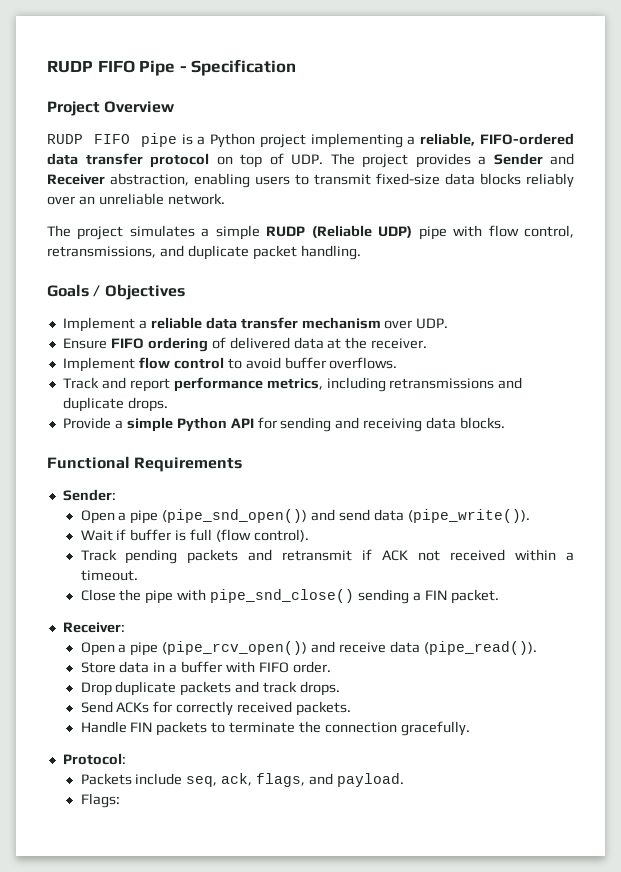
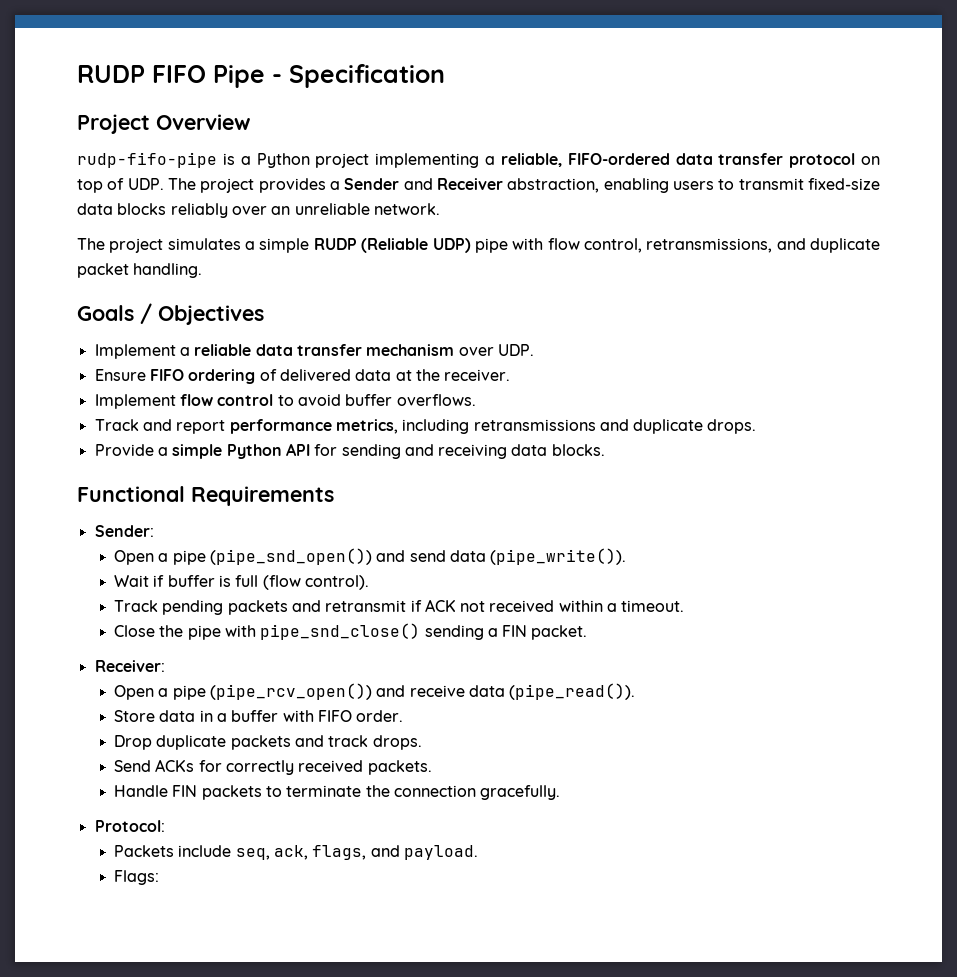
- RUDP FIFO pipe is a Python project implementing a reliable, FIFO-ordered data transfer protocol on top of UDP. The project provides a Sender and Receiver abstraction, enabling users to transmit fixed-size data blocks reliably over an unreliable network.
+ rudp-fifo-pipe is a Python project implementing a reliable, FIFO-ordered data transfer protocol on top of UDP. The project provides a Sender and Receiver abstraction, enabling users to transmit fixed-size data blocks reliably over an unreliable network.

